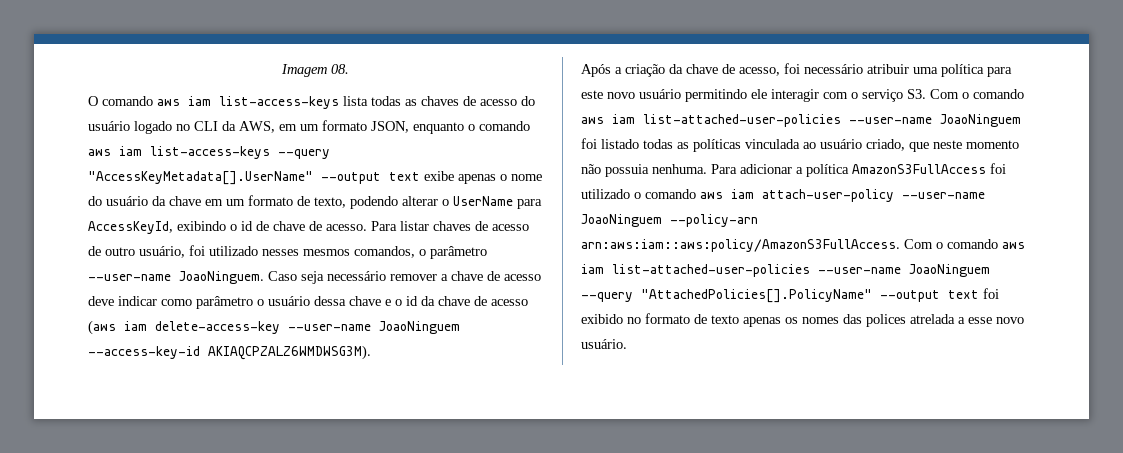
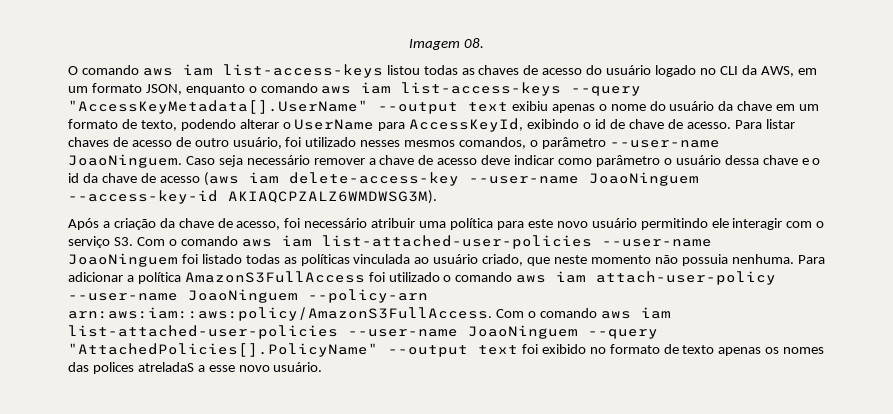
- O comando aws iam list-access-keys lista todas as chaves de acesso do usuário logado no CLI da AWS, em um formato JSON, enquanto o comando aws iam list-access-keys --query "AccessKeyMetadata[].UserName" --output text exibe apenas o nome do usuário da chave em um formato de texto, podendo alterar o UserName para AccessKeyId, exibindo o id de chave de acesso.
+ O comando aws iam list-access-keys listou todas as chaves de acesso do usuário logado no CLI da AWS, em um formato JSON, enquanto o comando aws iam list-access-keys --query "AccessKeyMetadata[].UserName" --output text exibiu apenas o nome do usuário da chave em um formato de texto, podendo alterar o UserName para AccessKeyId, exibindo o id de chave de acesso.
- Com o comando aws iam list-attached-user-policies --user-name JoaoNinguem --query "AttachedPolicies[].PolicyName" --output text foi exibido no formato de texto apenas os nomes das polices atrelada a esse novo usuário.
+ Com o comando aws iam list-attached-user-policies --user-name JoaoNinguem --query "AttachedPolicies[].PolicyName" --output text foi exibido no formato de texto apenas os nomes das polices atreladaS a esse novo usuário.

